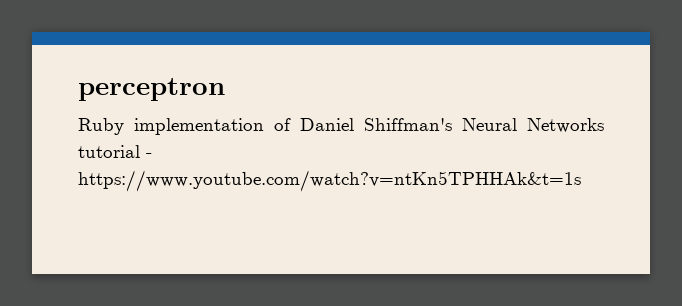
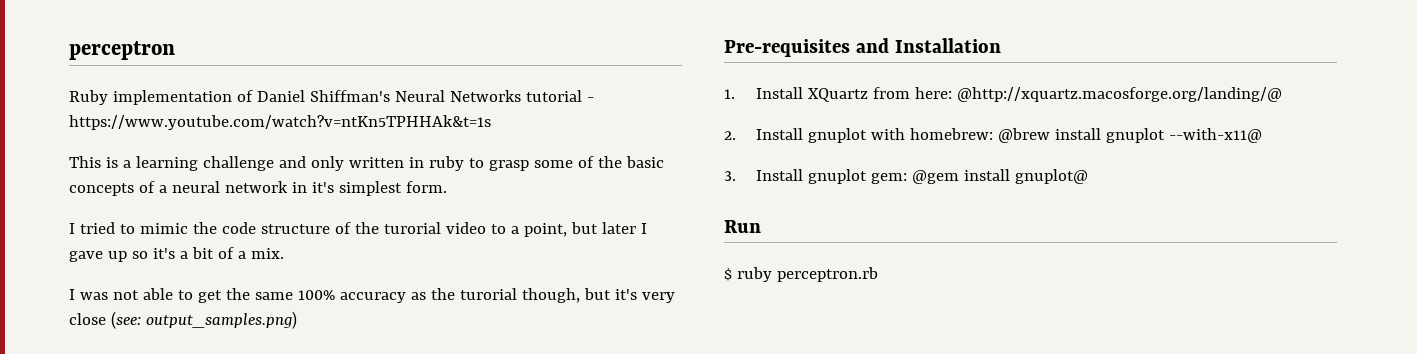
+ This is a learning challenge and only written in ruby to grasp some of the basic concepts of a neural network in it's simplest form.
+ I tried to mimic the code structure of the turorial video to a point, but later I gave up so it's a bit of a mix.
+ I was not able to get the same 100% accuracy as the turorial though, but it's very close (see: output_samples.png)
+ Pre-requisites and Installation
+ 1. Install XQuartz from here: @http://xquartz.macosforge.org/landing/@
+ 2. Install gnuplot with homebrew: @brew install gnuplot --with-x11@
+ 3. Install gnuplot gem: @gem install gnuplot@
+ Run
+ $ ruby perceptron.rb

